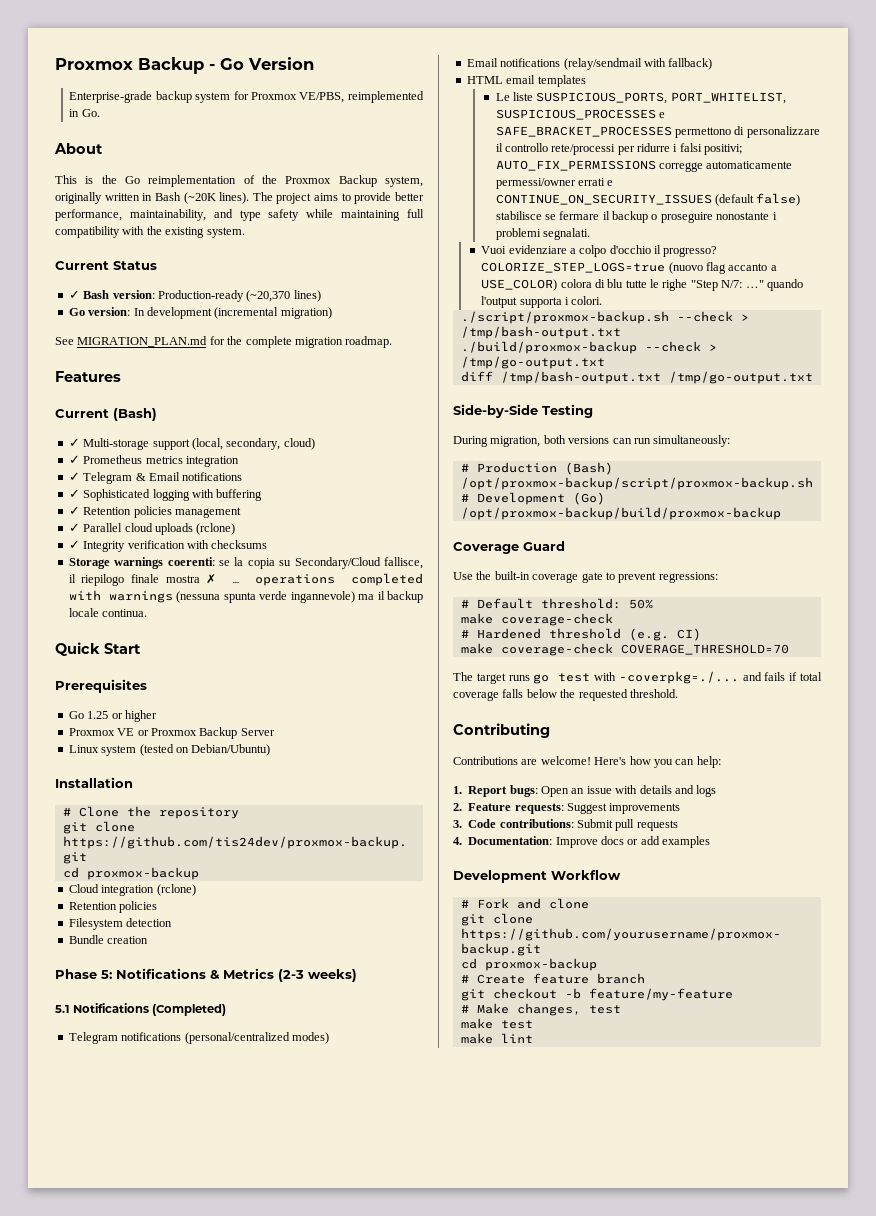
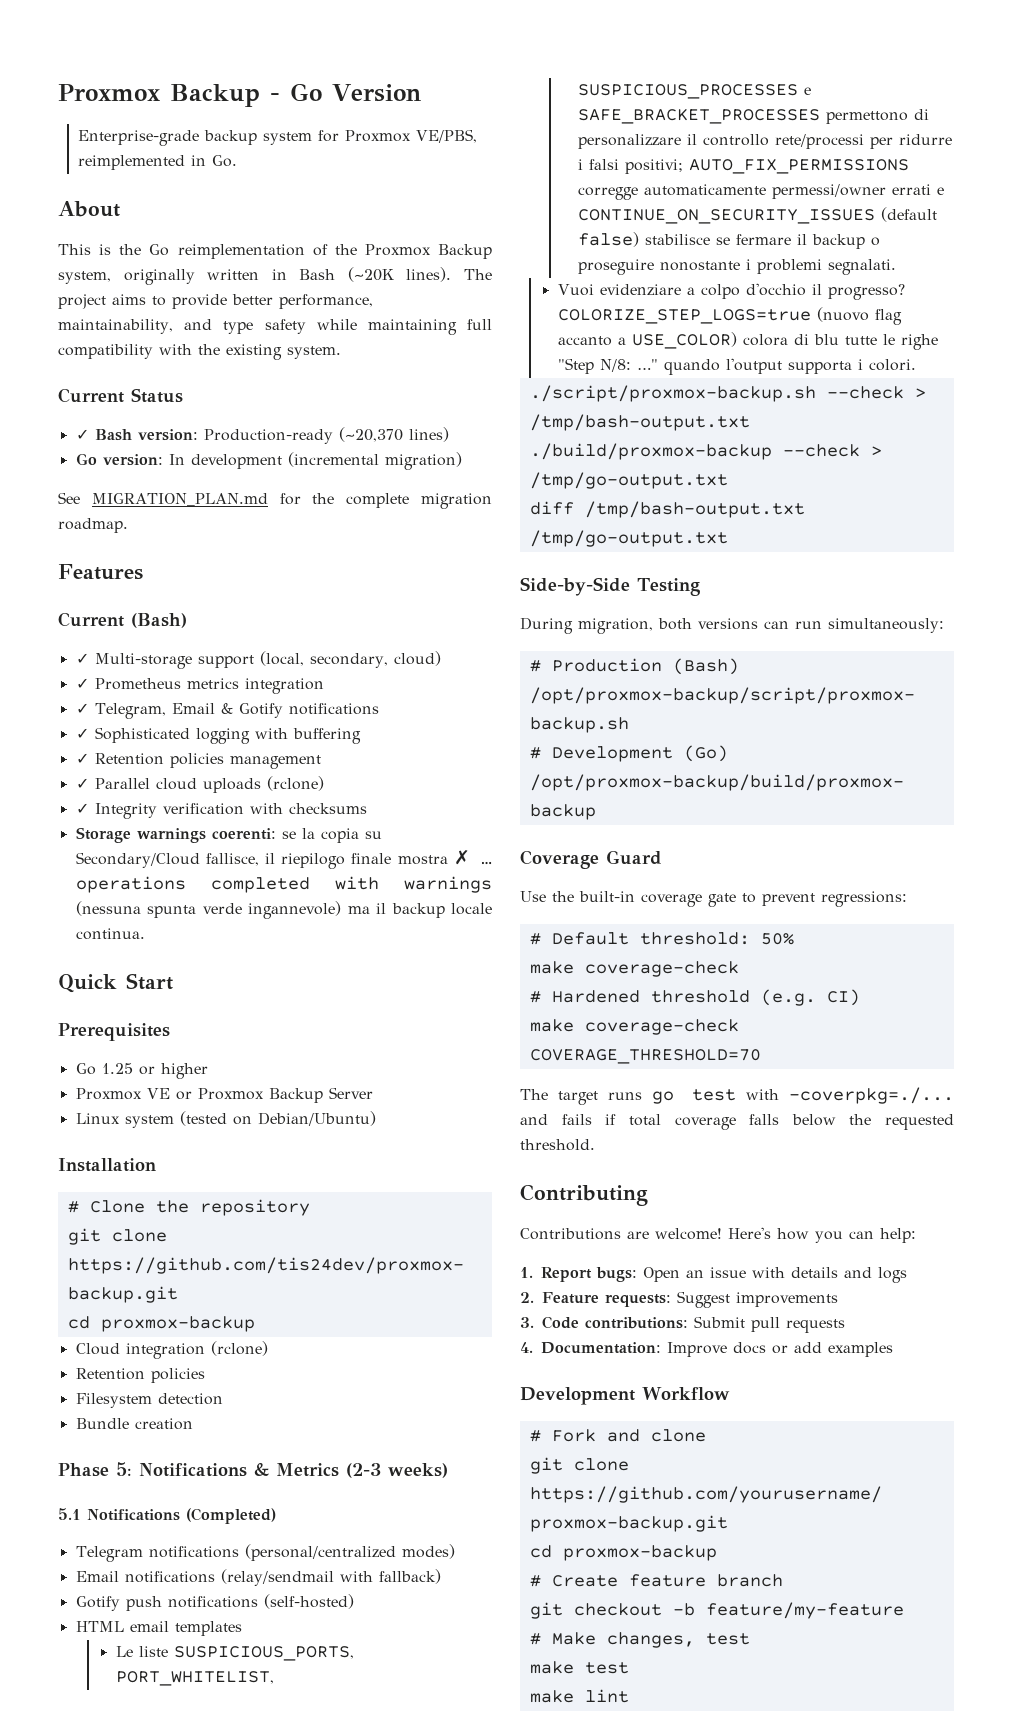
- ✓ Telegram & Email notifications
+ ✓ Telegram, Email & Gotify notifications
+ Gotify push notifications (self-hosted)
- COLORIZE_STEP_LOGS=true (nuovo flag accanto a USE_COLOR) colora di blu tutte le righe "Step N/7: …" quando l'output supporta i colori.
+ COLORIZE_STEP_LOGS=true (nuovo flag accanto a USE_COLOR) colora di blu tutte le righe "Step N/8: …" quando l'output supporta i colori.

